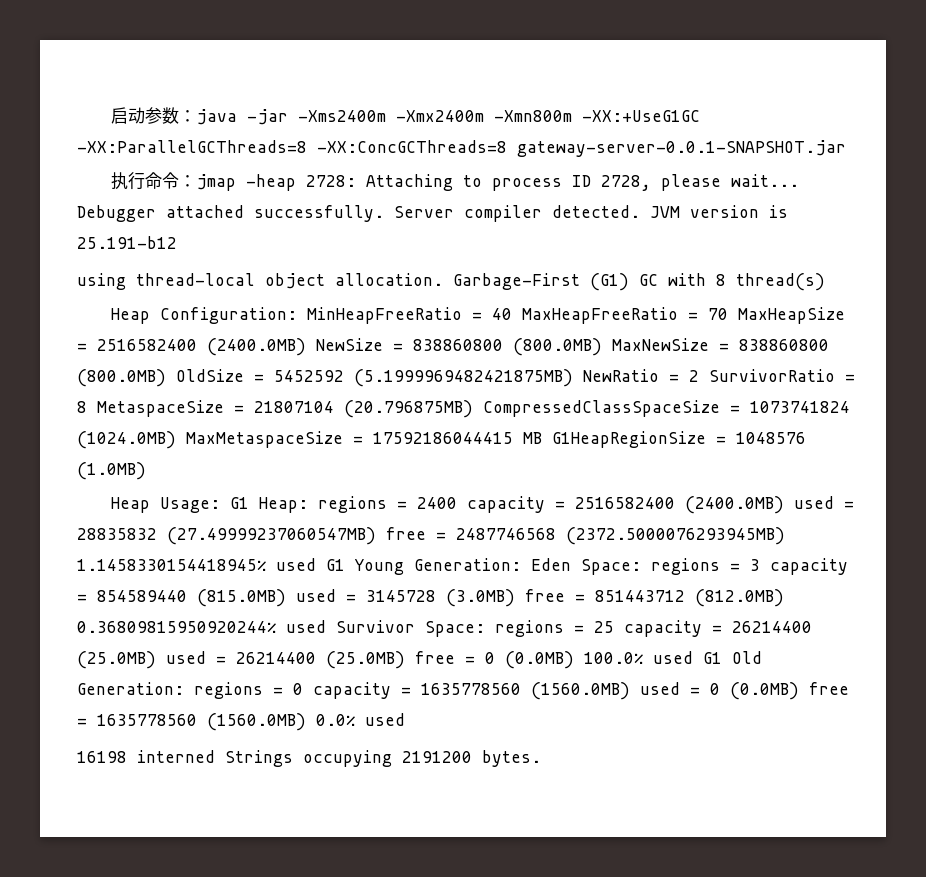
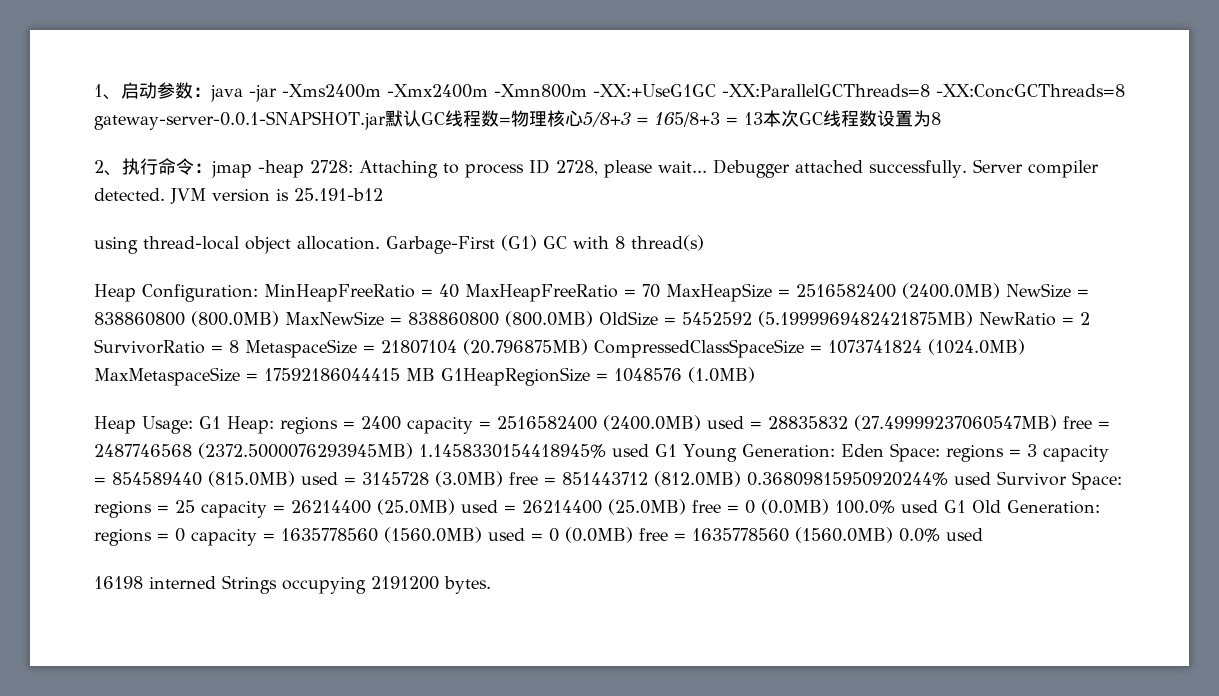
- 启动参数：java -jar -Xms2400m -Xmx2400m -Xmn800m -XX:+UseG1GC -XX:ParallelGCThreads=8 -XX:ConcGCThreads=8 gateway-server-0.0.1-SNAPSHOT.jar
- 执行命令：jmap -heap 2728: Attaching to process ID 2728, please wait...
+ 1、启动参数：java -jar -Xms2400m -Xmx2400m -Xmn800m -XX:+UseG1GC -XX:ParallelGCThreads=8 -XX:ConcGCThreads=8 gateway-server-0.0.1-SNAPSHOT.jar默认GC线程数=物理核心5/8+3 = 165/8+3 = 13本次GC线程数设置为8
+ 2、执行命令：jmap -heap 2728: Attaching to process ID 2728, please wait...

